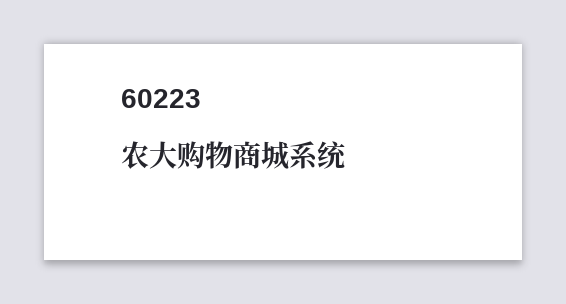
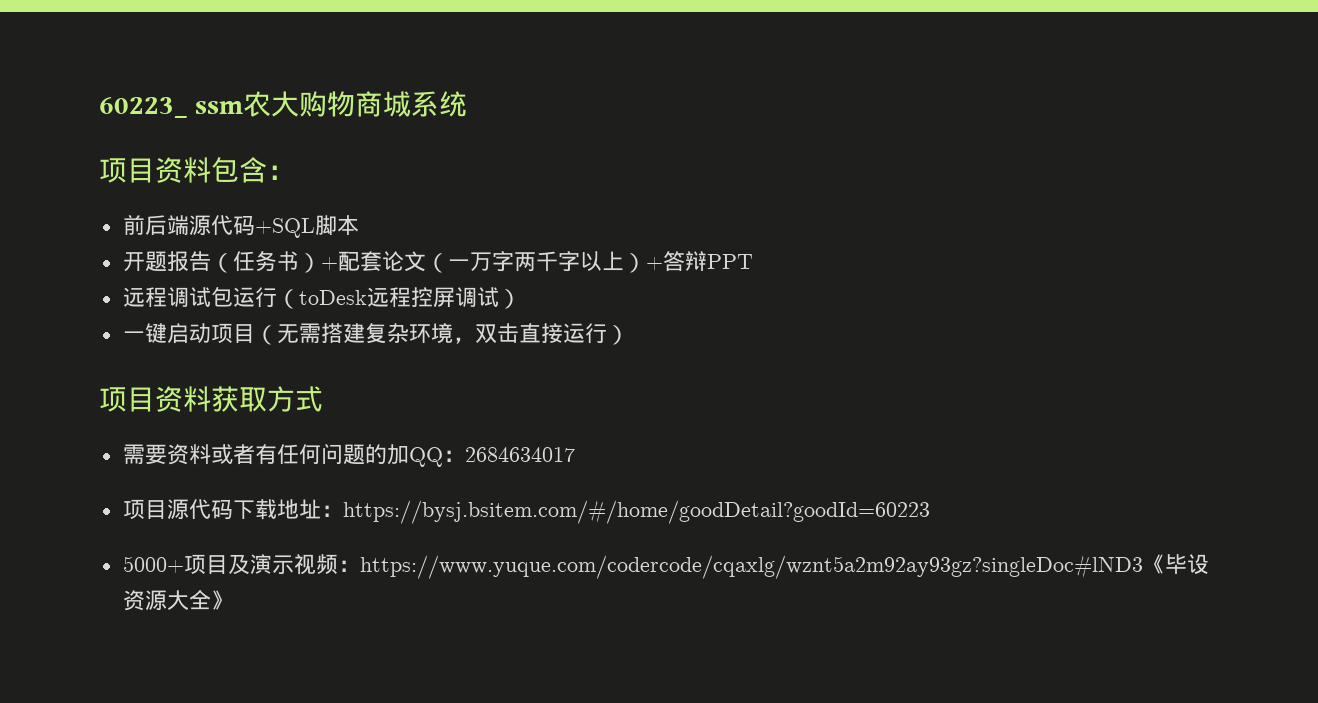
- 60223
- 农大购物商城系统
+ 60223_ ssm农大购物商城系统
+ 项目资料包含：
+ 前后端源代码+SQL脚本
+ 开题报告（任务书）+配套论文（一万字两千字以上）+答辩PPT
+ 远程调试包运行（toDesk远程控屏调试）
+ 一键启动项目（无需搭建复杂环境，双击直接运行）
+ 项目资料获取方式
+ 需要资料或者有任何问题的加QQ：2684634017
+ 项目源代码下载地址：https://bysj.bsitem.com/#/home/goodDetail?goodId=60223
+ 5000+项目及演示视频：https://www.yuque.com/codercode/cqaxlg/wznt5a2m92ay93gz?singleDoc#lND3《毕设资源大全》

